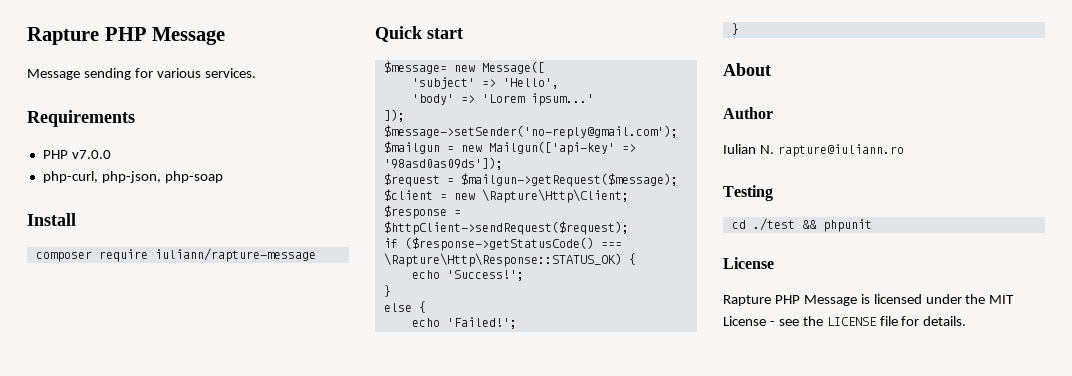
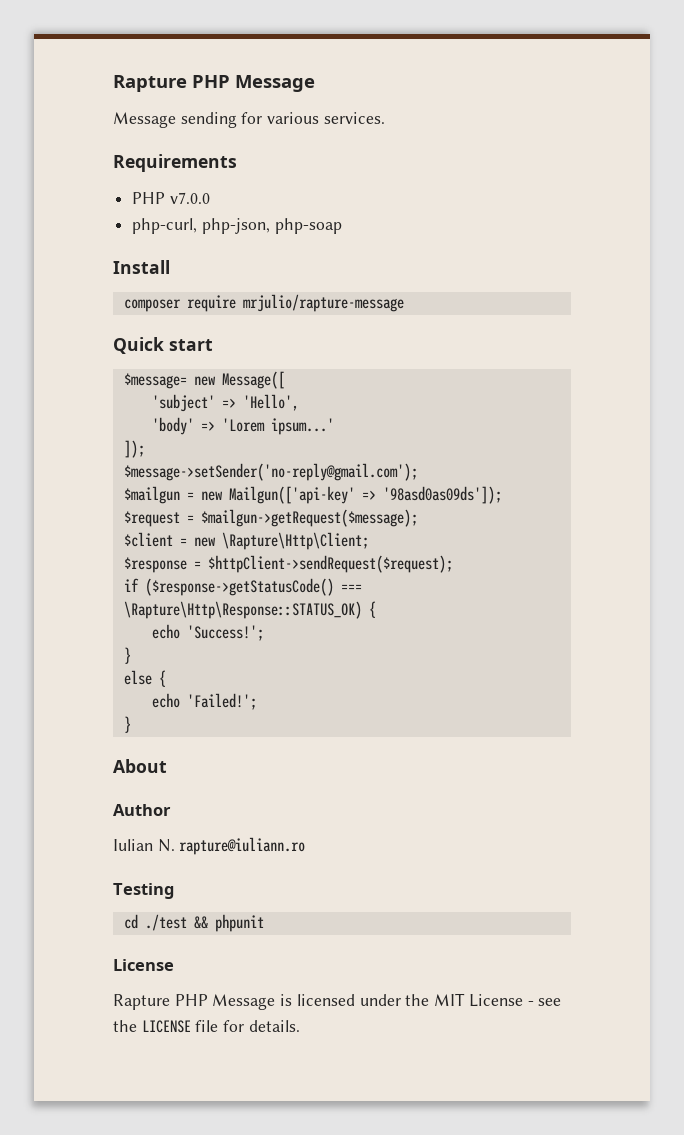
- composer require iuliann/rapture-message
+ composer require mrjulio/rapture-message

